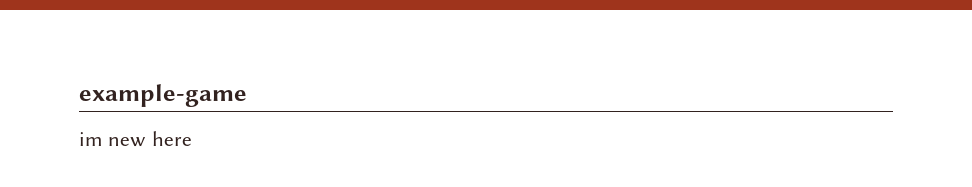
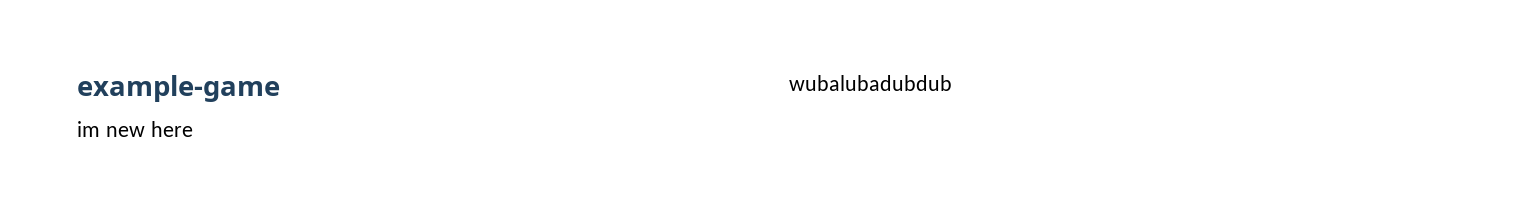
+ wubalubadubdub

